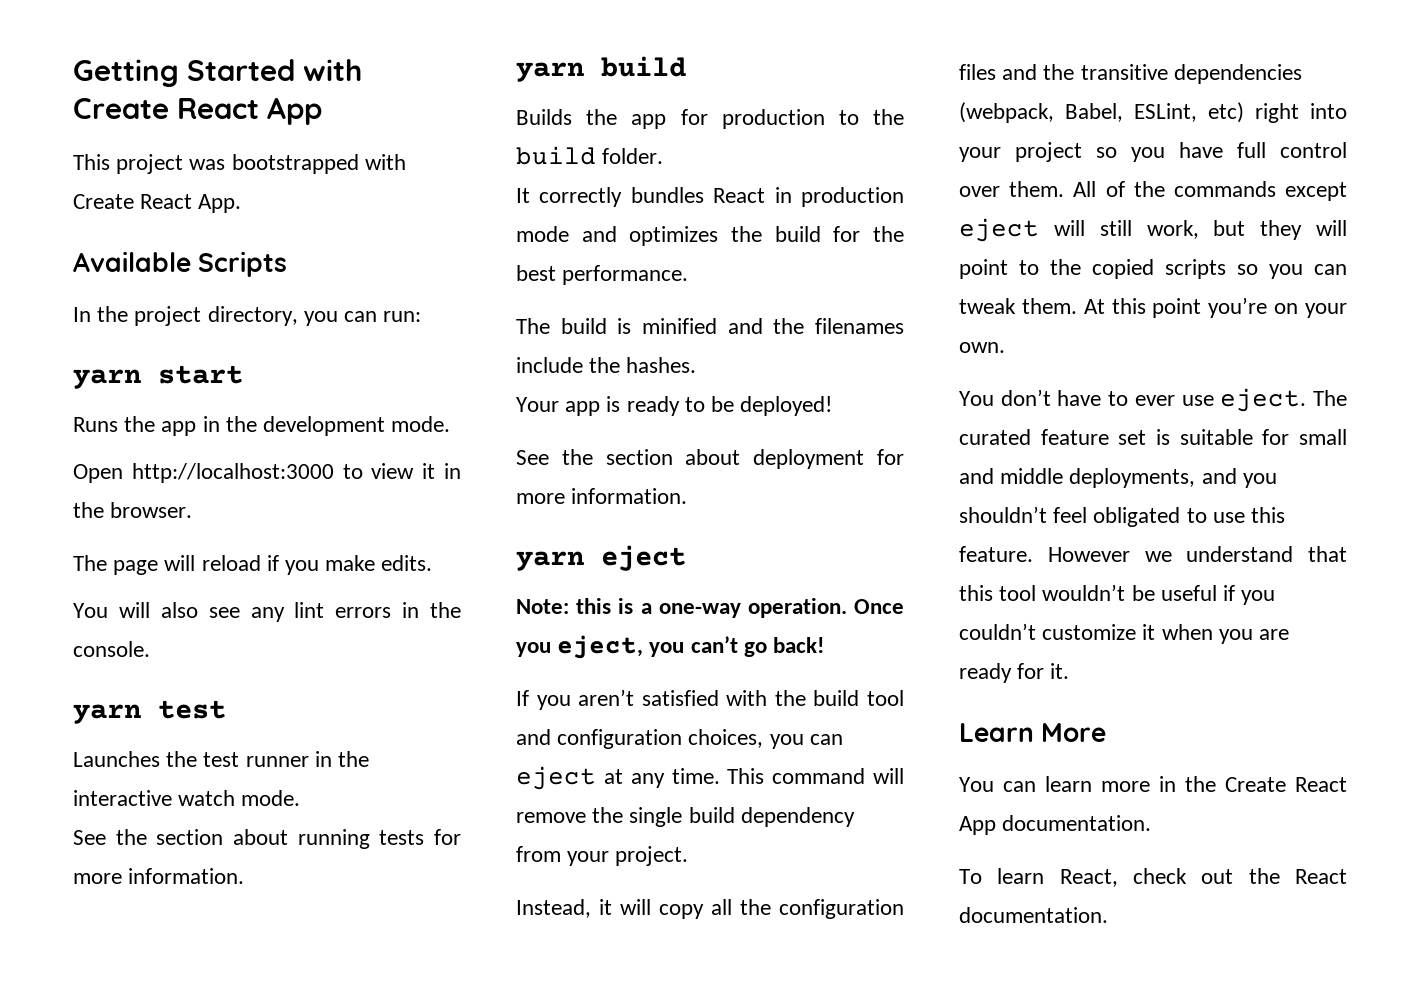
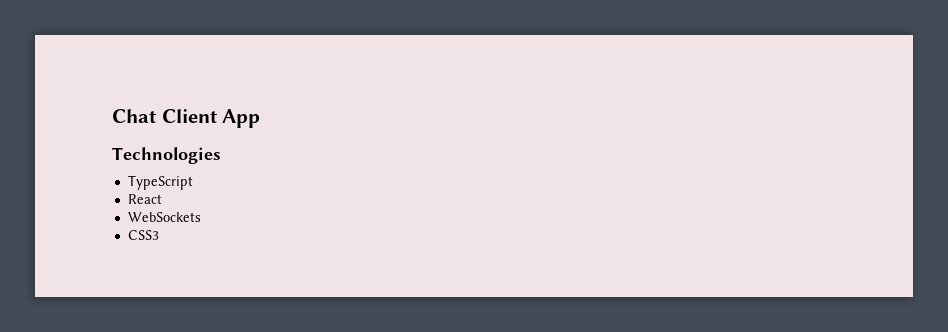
- Getting Started with Create React App
- This project was bootstrapped with Create React App.
- Available Scripts
- In the project directory, you can run:
- yarn start
- Runs the app in the development mode.
- Open http://localhost:3000 to view it in the browser.
- The page will reload if you make edits.
- You will also see any lint errors in the console.
- yarn test
- Launches the test runner in the interactive watch mode.
- See the section about running tests for more information.
- yarn build
- Builds the app for production to the build folder.
- It correctly bundles React in production mode and optimizes the build for the best performance.
- The build is minified and the filenames include the hashes.
- Your app is ready to be deployed!
- See the section about deployment for more information.
- yarn eject
- Note: this is a one-way operation. Once you eject, you can’t go back!
- If you aren’t satisfied with the build tool and configuration choices, you can eject at any time. This command will remove the single build dependency from your project.
- Instead, it will copy all the configuration files and the transitive dependencies (webpack, Babel, ESLint, etc) right into your project so you have full control over them. All of the commands except eject will still work, but they will point to the copied scripts so you can tweak them. At this point you’re on your own.
- You don’t have to ever use eject. The curated feature set is suitable for small and middle deployments, and you shouldn’t feel obligated to use this feature. However we understand that this tool wouldn’t be useful if you couldn’t customize it when you are ready for it.
- Learn More
- You can learn more in the Create React App documentation.
- To learn React, check out the React documentation.
+ Chat Client App
+ Technologies
+ TypeScript
+ React
+ WebSockets
+ CSS3

